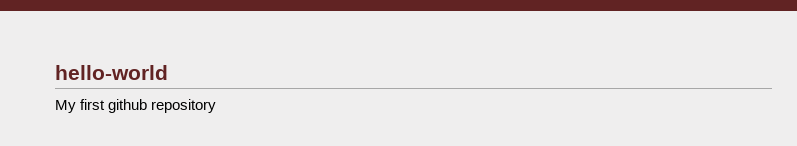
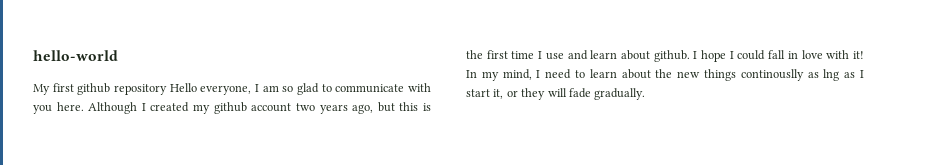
- My first github repository
+ My first github repository Hello everyone, I am so glad to communicate with you here. Although I created my github account two years ago, but this is the first time I use and learn about github. I hope I could fall in love with it! In my mind, I need to learn about the new things continouslly as lng as I start it, or they will fade gradually.

